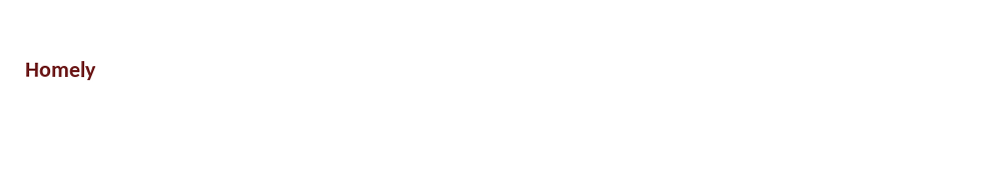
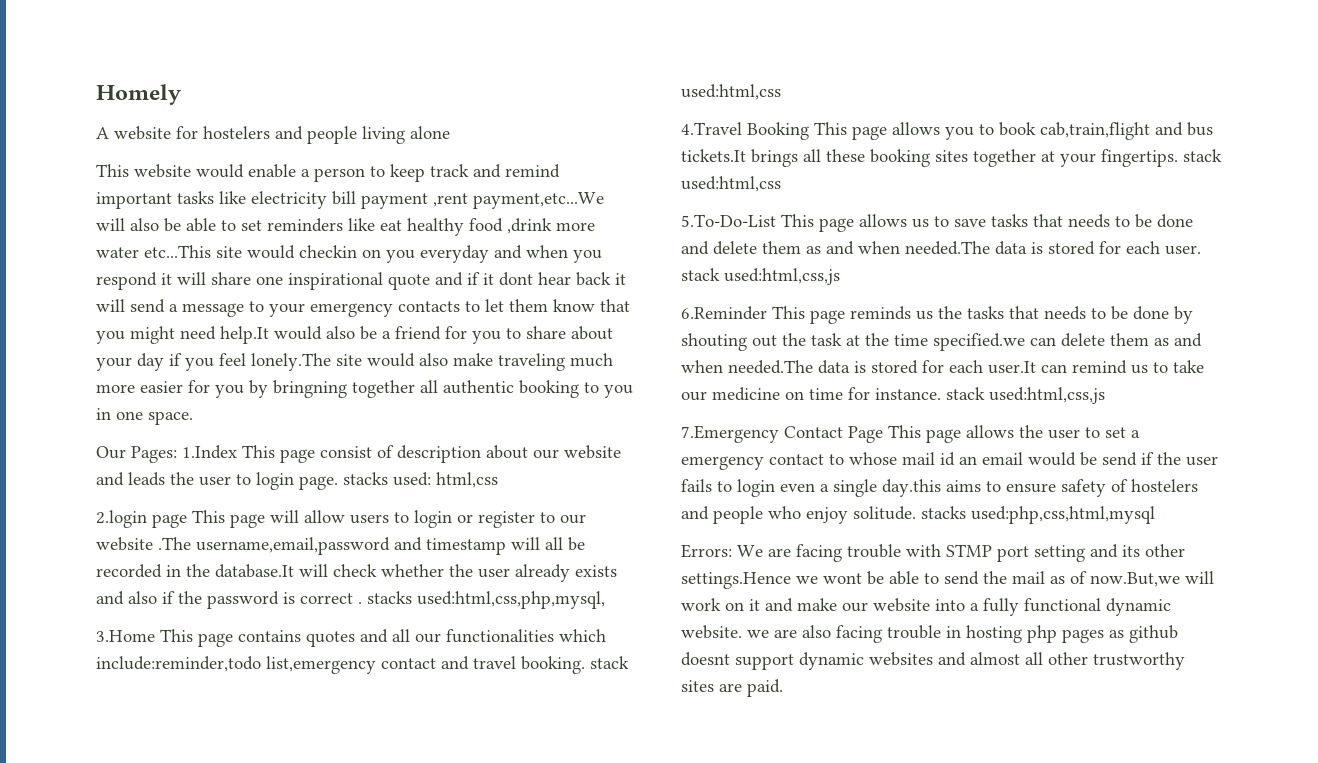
+ A website for hostelers and people living alone
+ This website would enable a person to keep track and remind important tasks like electricity bill payment ,rent payment,etc...We will also be able to set reminders like eat healthy food ,drink more water etc...This site would checkin on you everyday and when you respond it will share one inspirational quote and if it dont hear back it will send a message to your emergency contacts to let them know that you might need help.It would also be a friend for you to share about your day if you feel lonely.The site would also make traveling much more easier for you by bringning together all authentic booking to you in one space.
+ Our Pages: 1.Index This page consist of description about our website and leads the user to login page. stacks used: html,css
+ 2.login page This page will allow users to login or register to our website .The username,email,password and timestamp will all be recorded in the database.It will check whether the user already exists and also if the password is correct . stacks used:html,css,php,mysql,
+ 3.Home This page contains quotes and all our functionalities which include:reminder,todo list,emergency contact and travel booking. stack used:html,css
+ 4.Travel Booking This page allows you to book cab,train,flight and bus tickets.It brings all these booking sites together at your fingertips. stack used:html,css
+ 5.To-Do-List This page allows us to save tasks that needs to be done and delete them as and when needed.The data is stored for each user. stack used:html,css,js
+ 6.Reminder This page reminds us the tasks that needs to be done by shouting out the task at the time specified.we can delete them as and when needed.The data is stored for each user.It can remind us to take our medicine on time for instance. stack used:html,css,js
+ 7.Emergency Contact Page This page allows the user to set a emergency contact to whose mail id an email would be send if the user fails to login even a single day.this aims to ensure safety of hostelers and people who enjoy solitude. stacks used:php,css,html,mysql
+ Errors: We are facing trouble with STMP port setting and its other settings.Hence we wont be able to send the mail as of now.But,we will work on it and make our website into a fully functional dynamic website. we are also facing trouble in hosting php pages as github doesnt support dynamic websites and almost all other trustworthy sites are paid.

